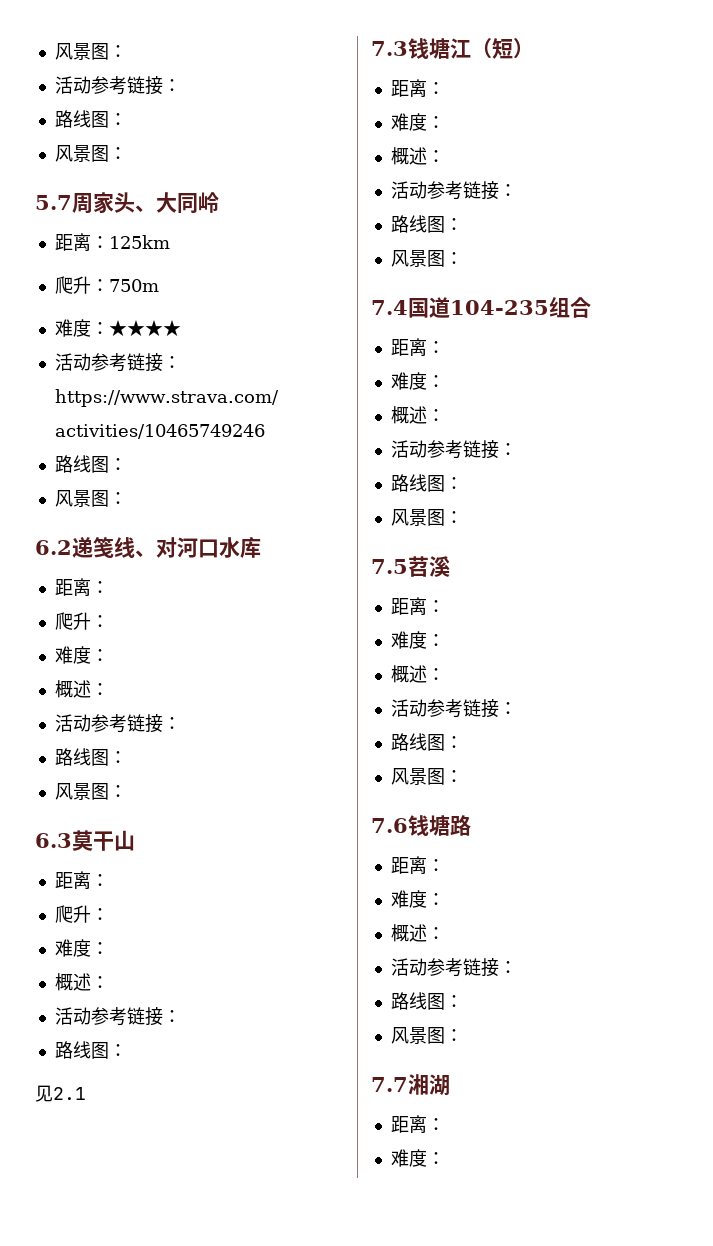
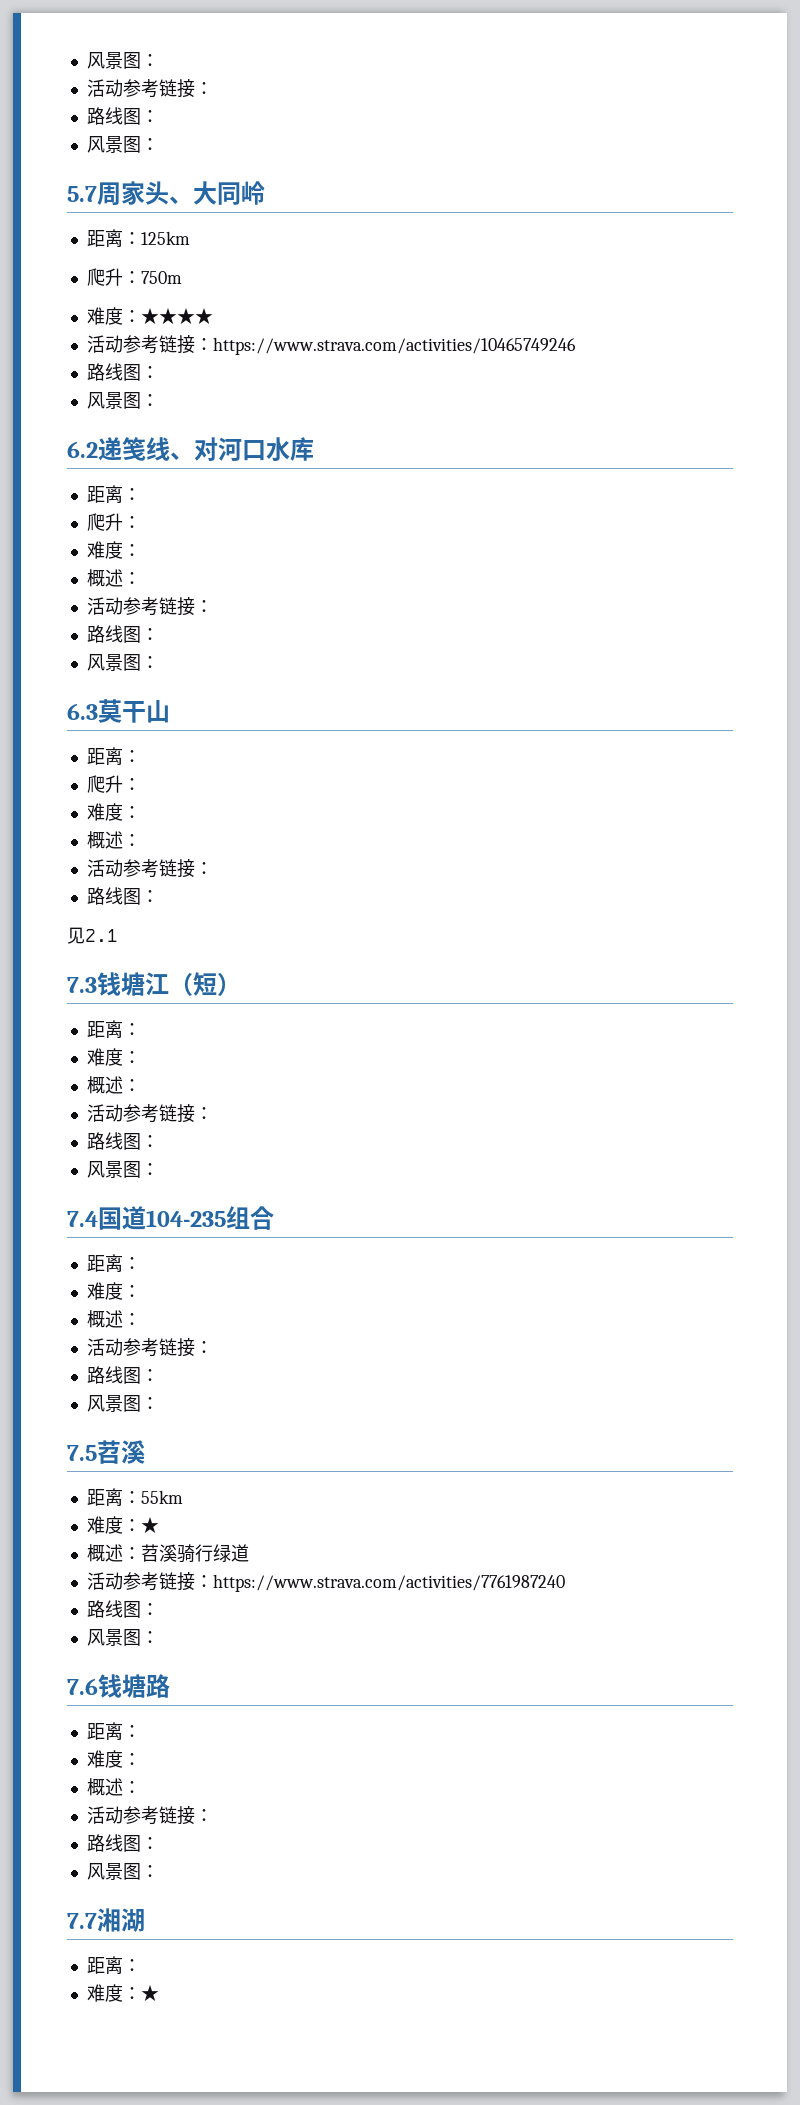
  7.5苕溪
- 距离：
- 难度：
- 概述：
- 活动参考链接：
+ 距离：55km
+ 难度：★
+ 概述：苕溪骑行绿道
+ 活动参考链接：https://www.strava.com/activities/7761987240
  7.7湘湖
  距离：
- 难度：
+ 难度：★

